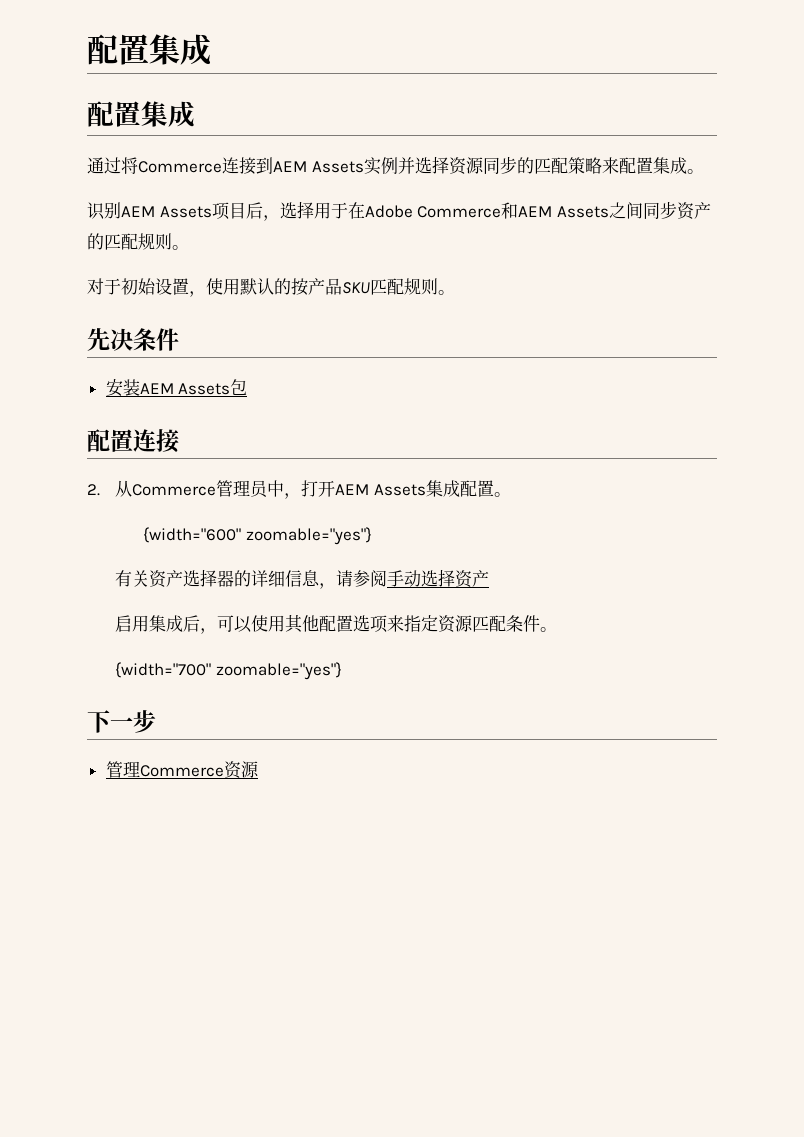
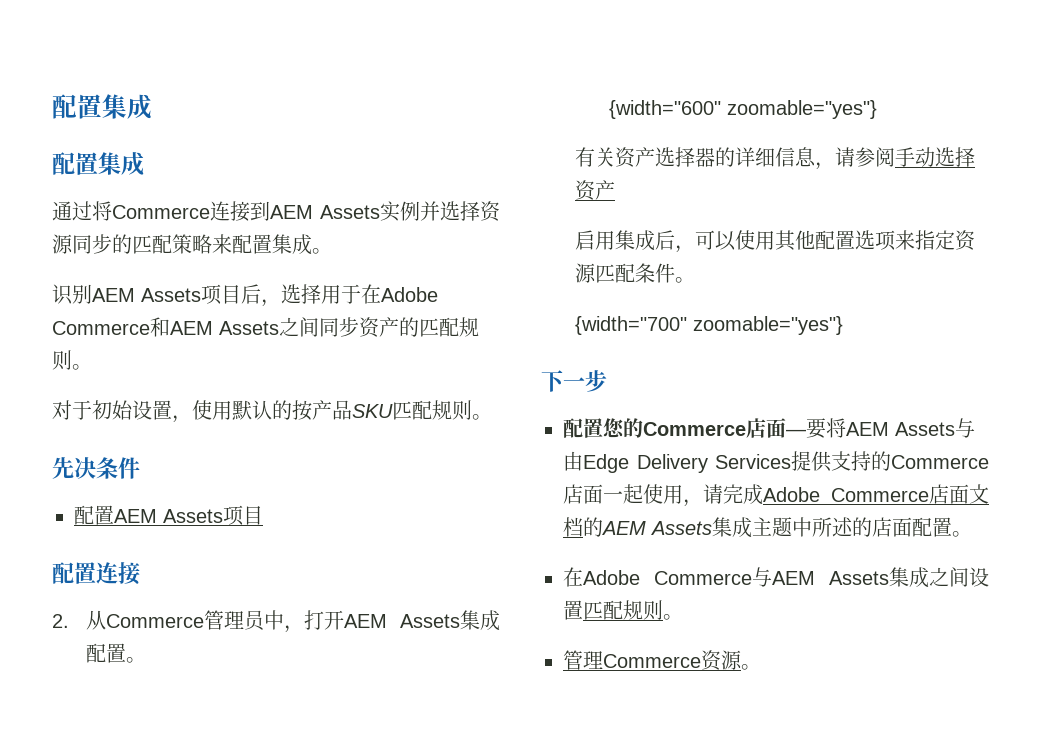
- 安装AEM Assets包
+ 配置AEM Assets项目
+ 配置您的Commerce店面—要将AEM Assets与由Edge Delivery Services提供支持的Commerce店面一起使用，请完成Adobe Commerce店面文档的AEM Assets集成主题中所述的店面配置。
+ 在Adobe Commerce与AEM Assets集成之间设置匹配规则。
- 管理Commerce资源
+ 管理Commerce资源。

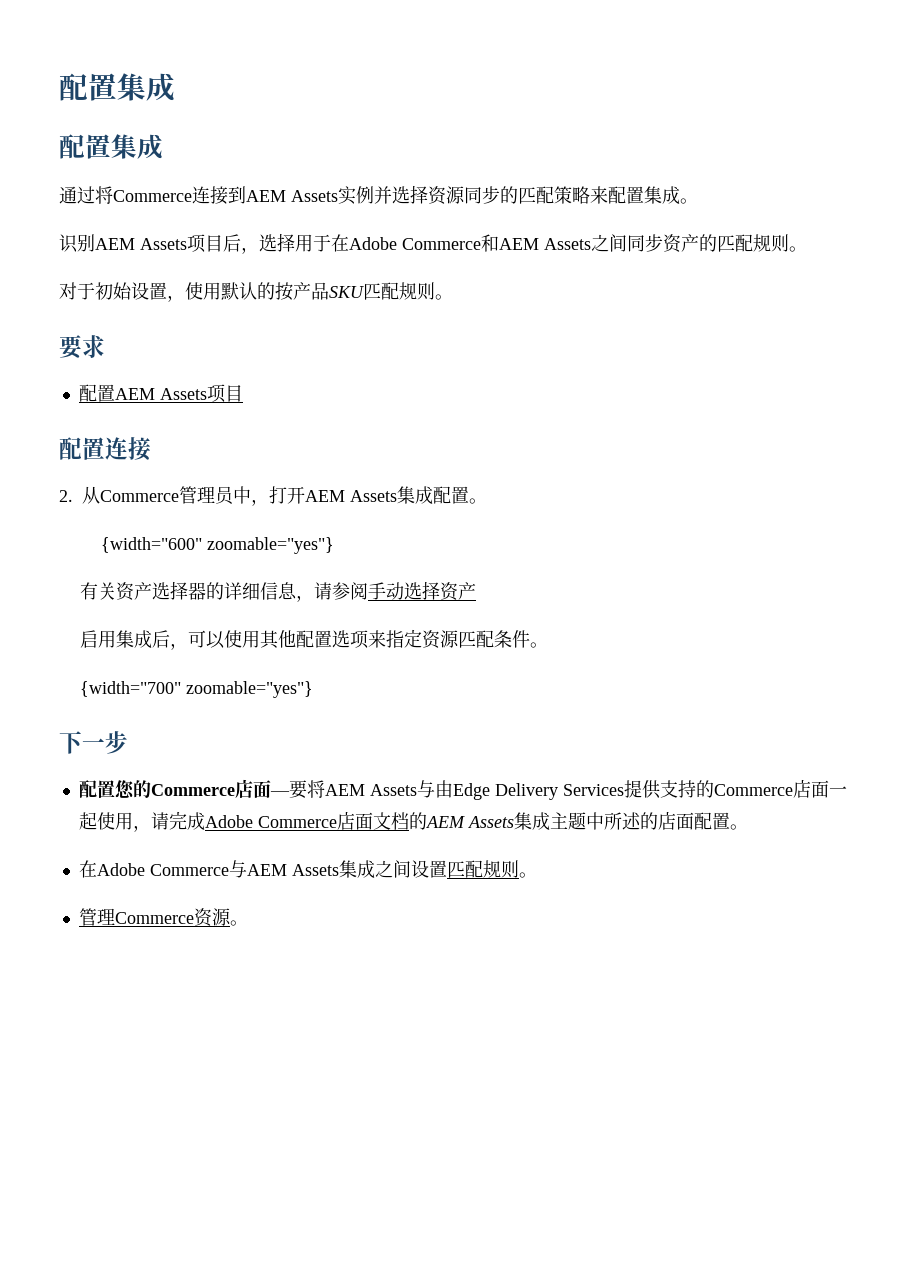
- 先决条件
+ 要求

